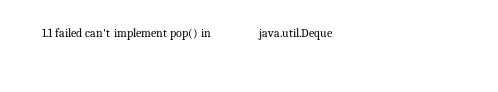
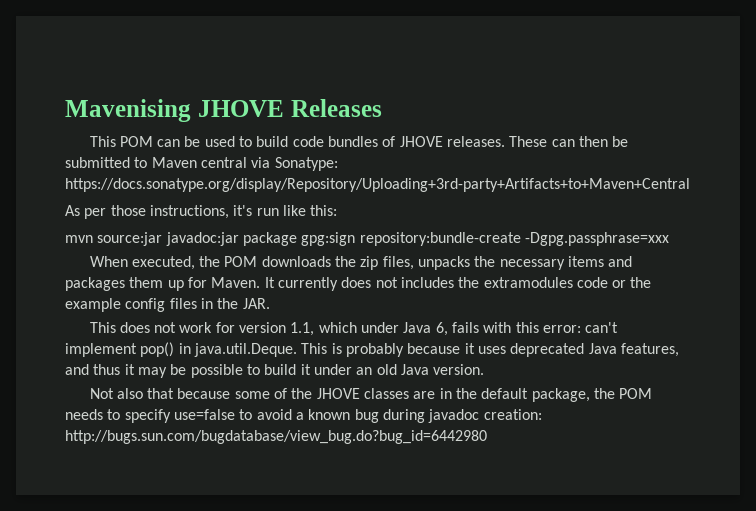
- 1.1 failed can't implement pop() in java.util.Deque
+ Mavenising JHOVE Releases
+ This POM can be used to build code bundles of JHOVE releases. These can then be submitted to Maven central via Sonatype: https://docs.sonatype.org/display/Repository/Uploading+3rd-party+Artifacts+to+Maven+Central
+ As per those instructions, it's run like this:
+ mvn source:jar javadoc:jar package gpg:sign repository:bundle-create -Dgpg.passphrase=xxx
+ When executed, the POM downloads the zip files, unpacks the necessary items and packages them up for Maven. It currently does not includes the extramodules code or the example config files in the JAR.
+ This does not work for version 1.1, which under Java 6, fails with this error: can't implement pop() in java.util.Deque. This is probably because it uses deprecated Java features, and thus it may be possible to build it under an old Java version.
+ Not also that because some of the JHOVE classes are in the default package, the POM needs to specify use=false to avoid a known bug during javadoc creation: http://bugs.sun.com/bugdatabase/view_bug.do?bug_id=6442980

